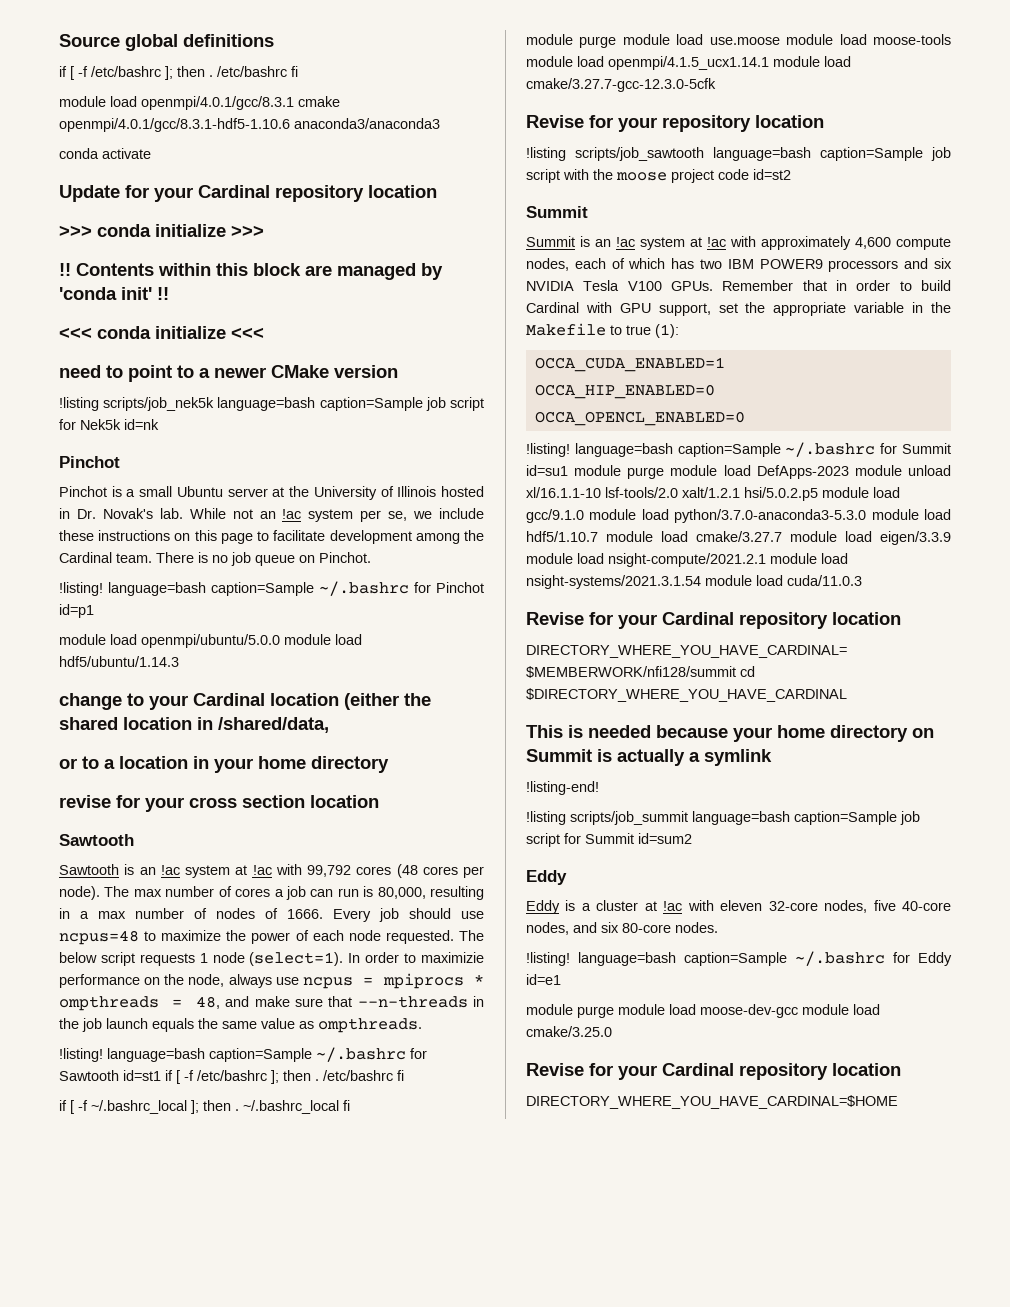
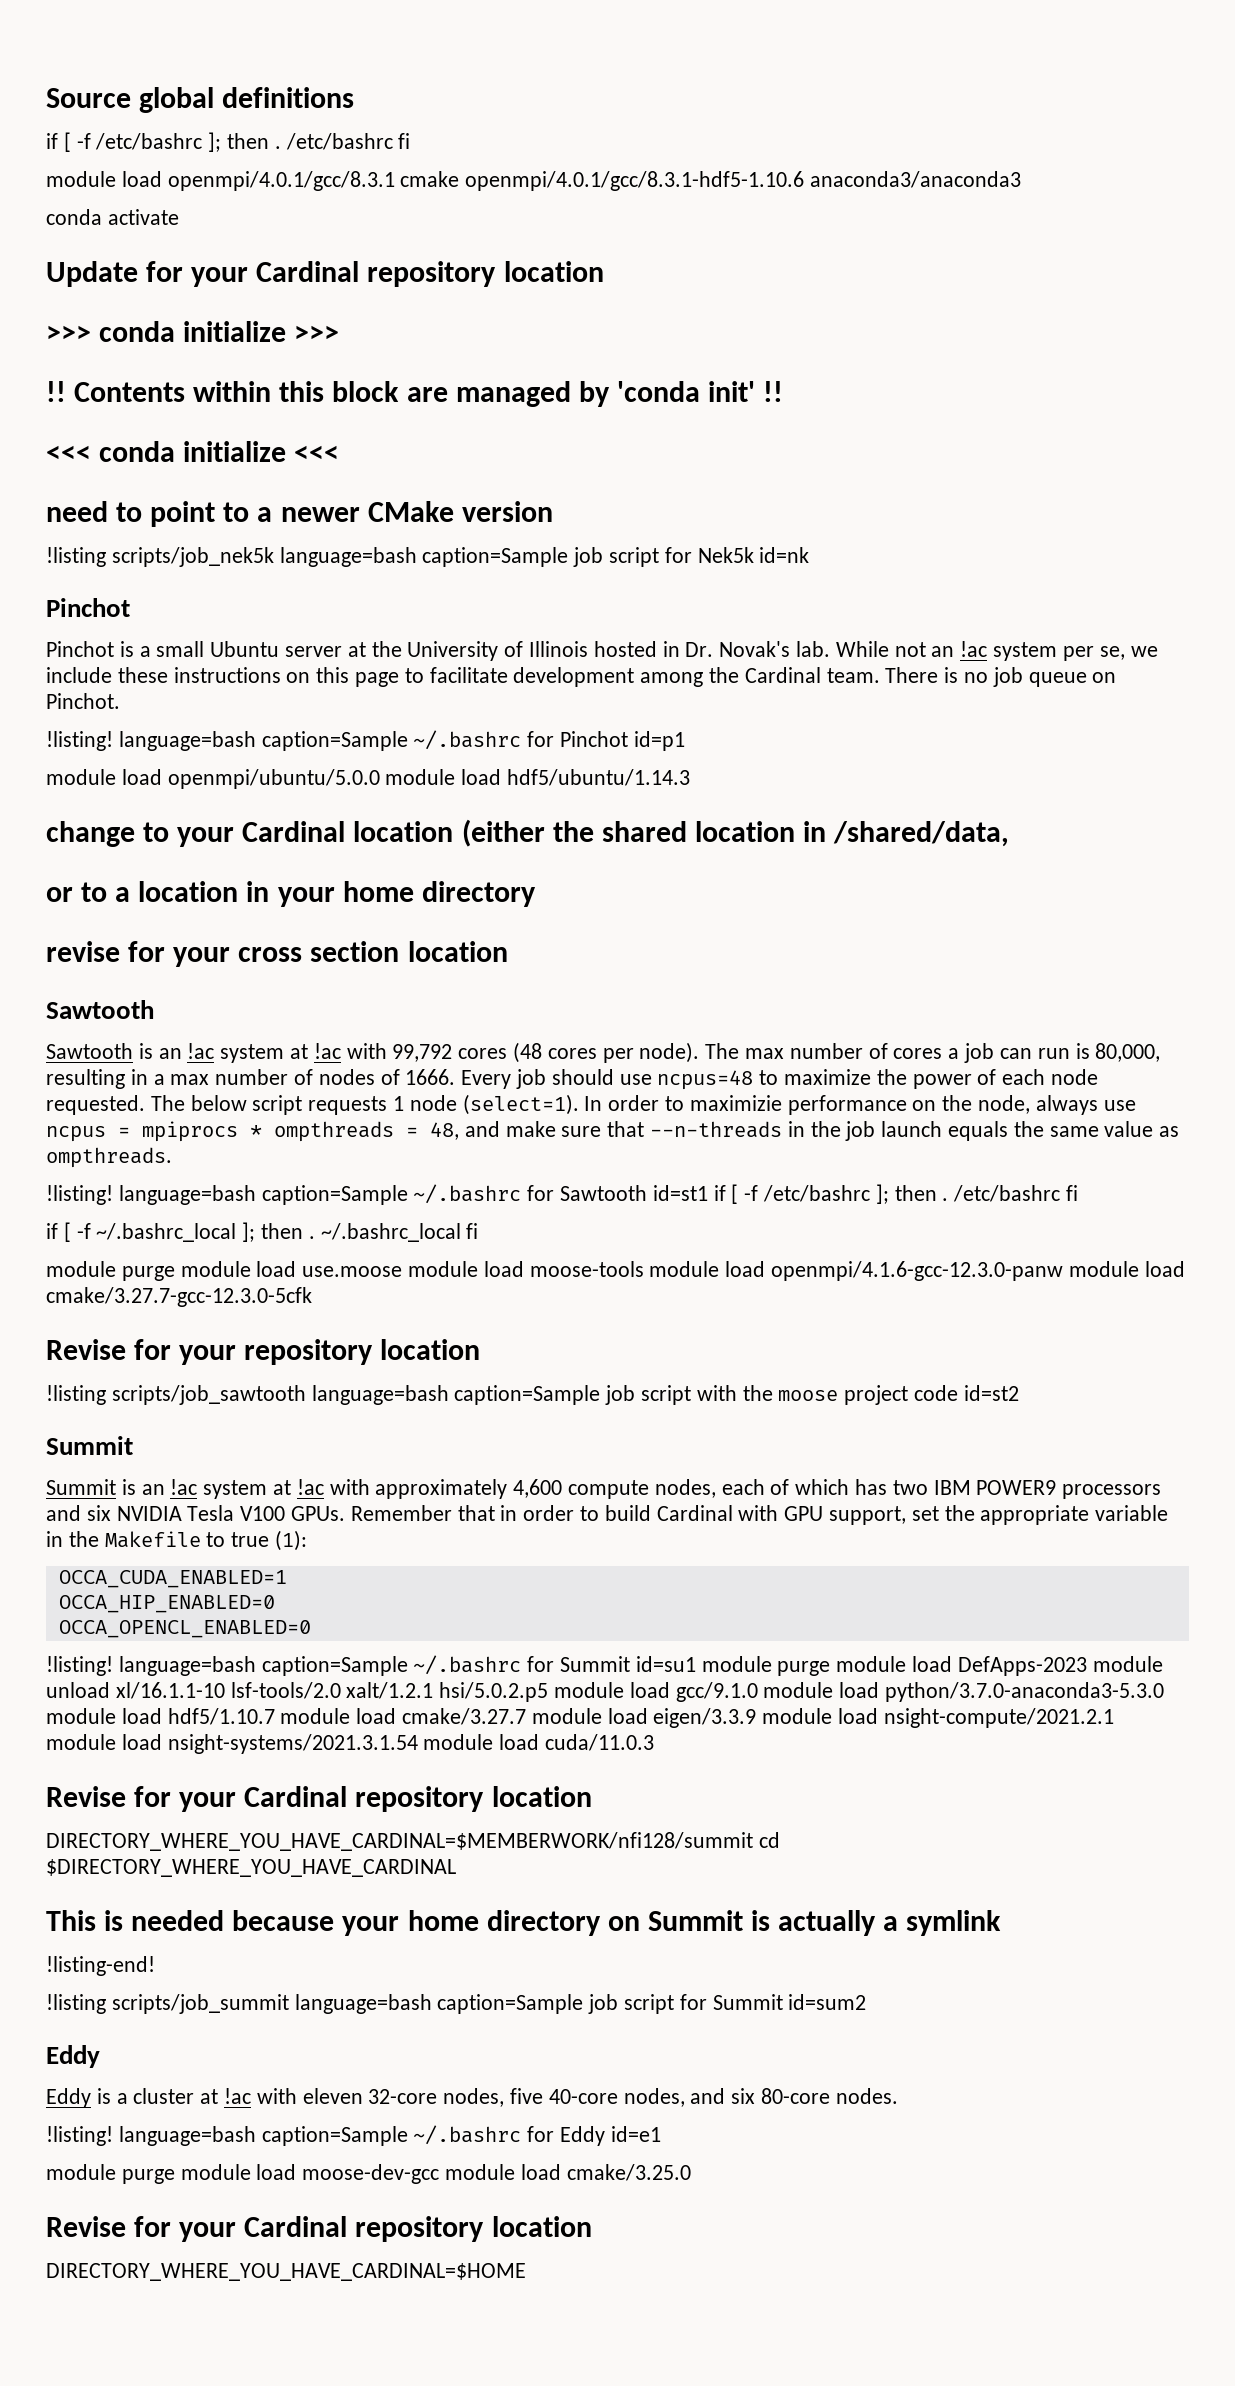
- module purge module load use.moose module load moose-tools module load openmpi/4.1.5_ucx1.14.1 module load cmake/3.27.7-gcc-12.3.0-5cfk
+ module purge module load use.moose module load moose-tools module load openmpi/4.1.6-gcc-12.3.0-panw module load cmake/3.27.7-gcc-12.3.0-5cfk

